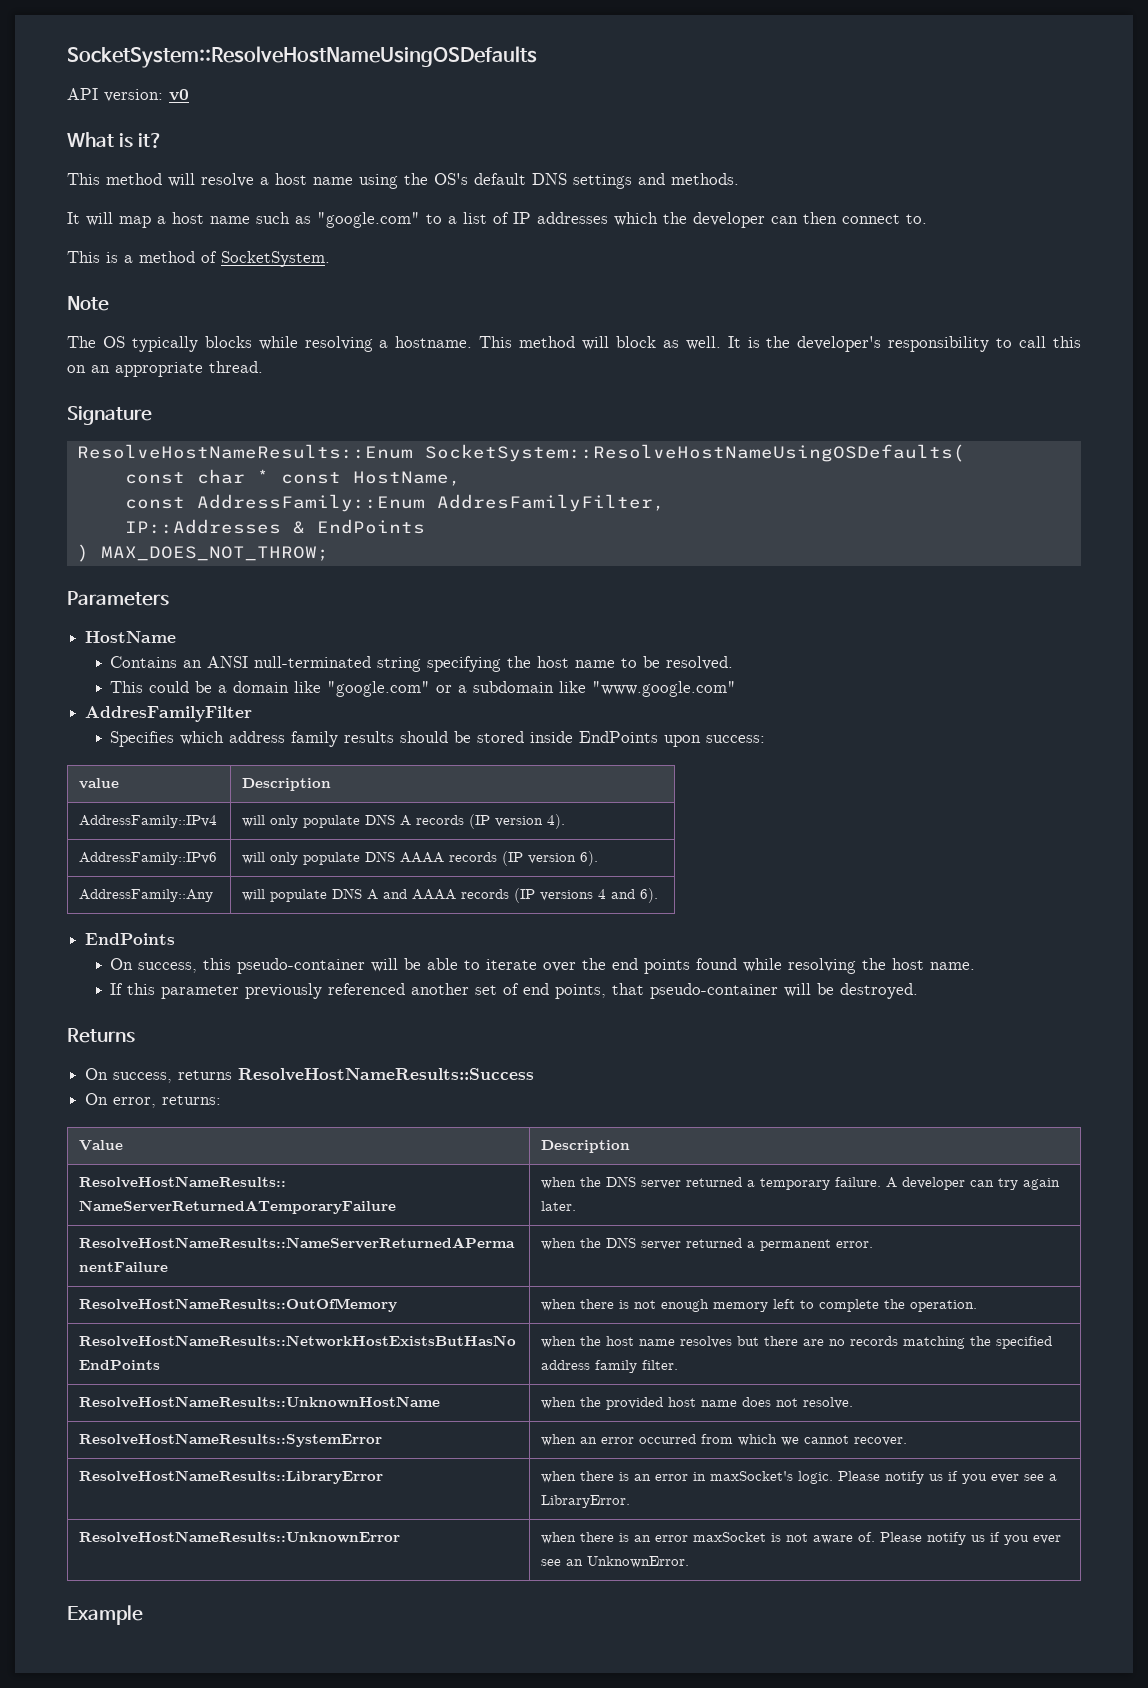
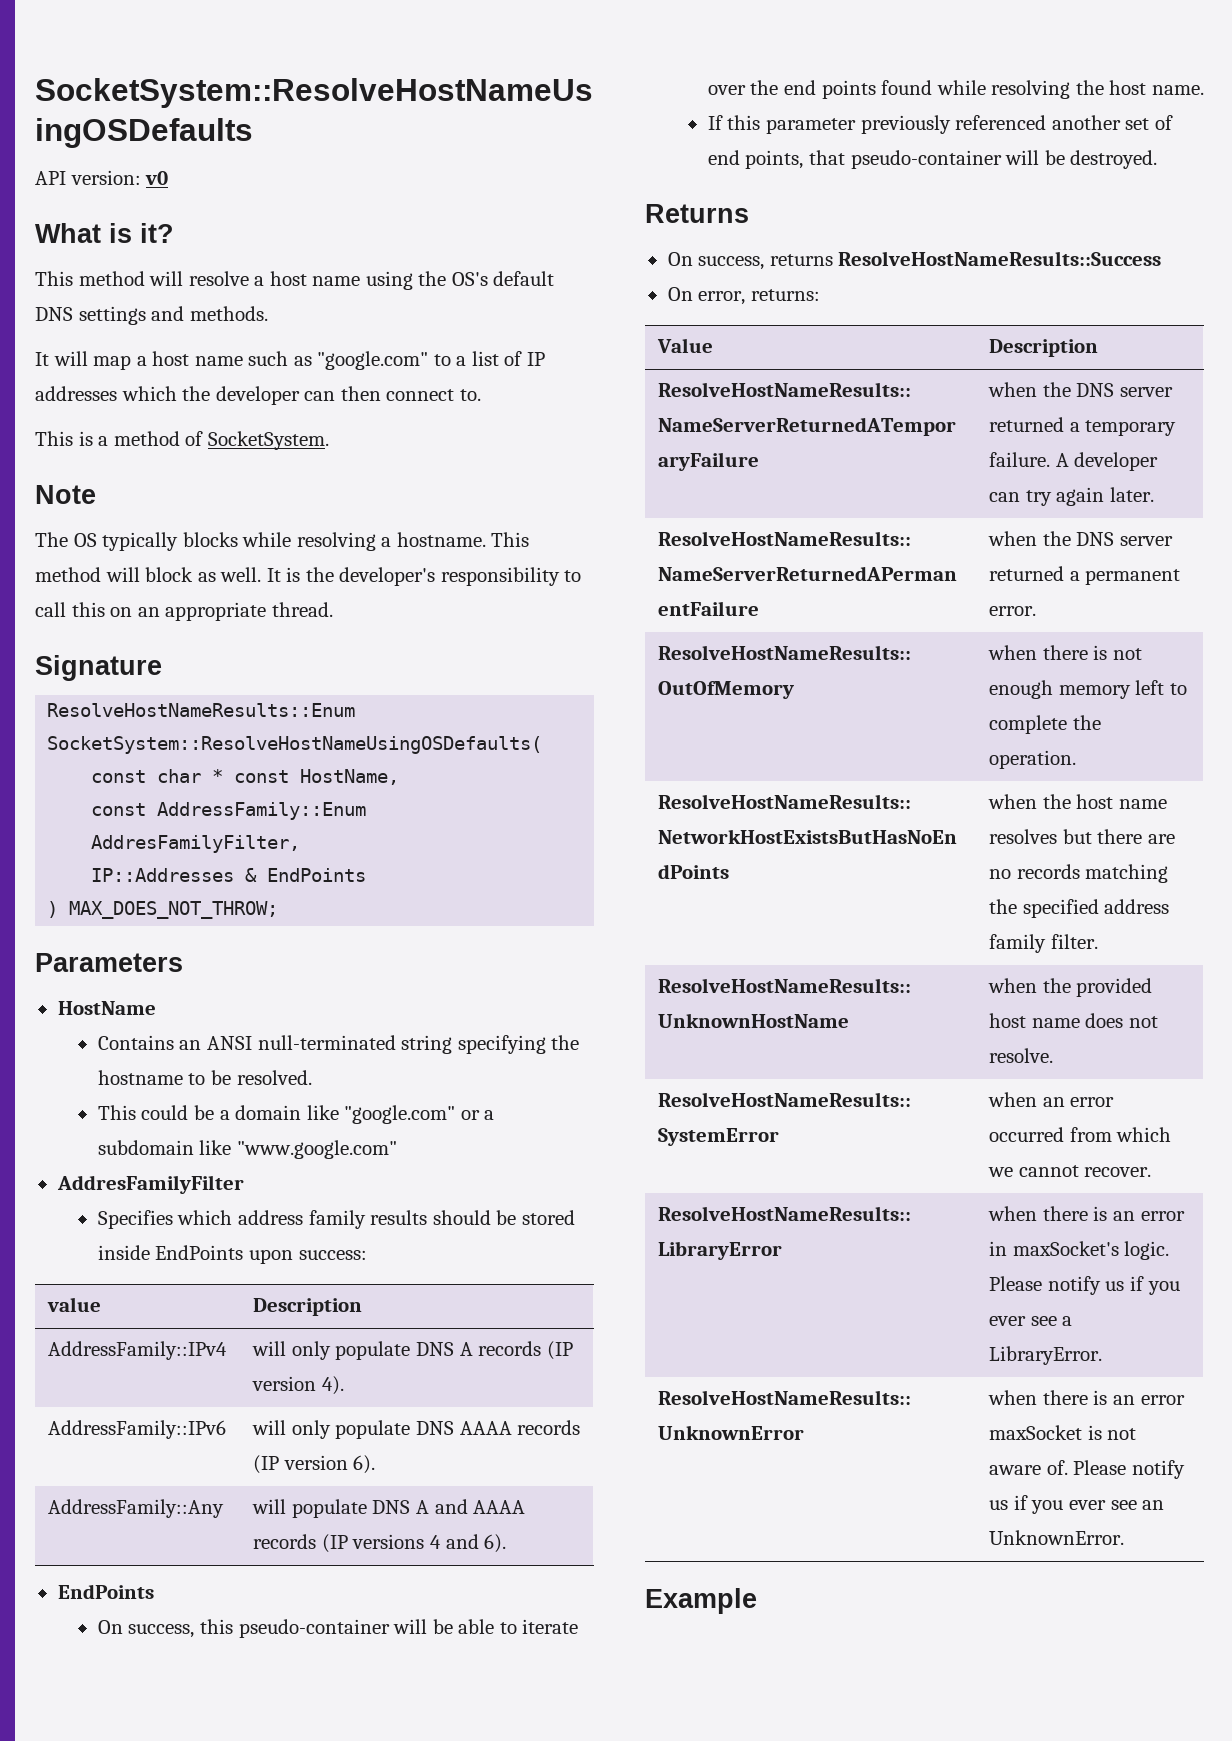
- Contains an ANSI null-terminated string specifying the host name to be resolved.
+ Contains an ANSI null-terminated string specifying the hostname to be resolved.

